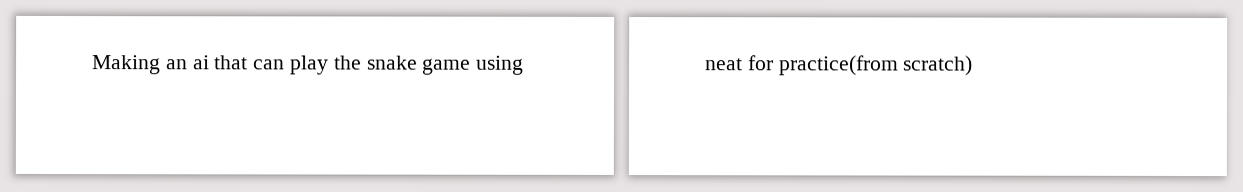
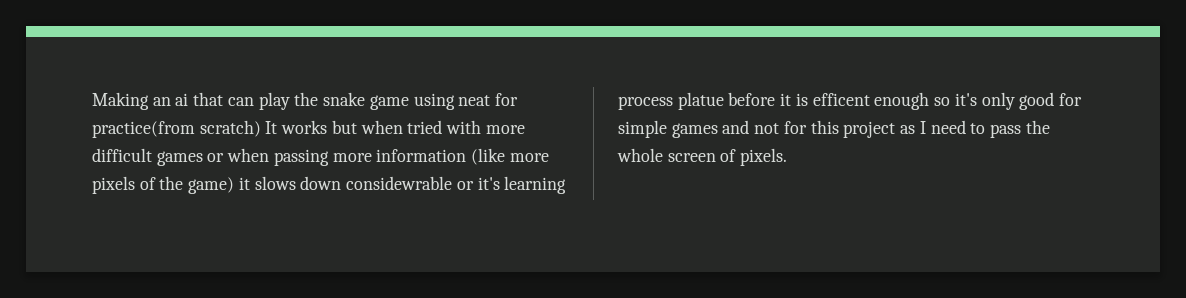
- Making an ai that can play the snake game using neat for practice(from scratch)
+ Making an ai that can play the snake game using neat for practice(from scratch) It works but when tried with more difficult games or when passing more information (like more pixels of the game) it slows down considewrable or it's learning process platue before it is efficent enough so it's only good for simple games and not for this project as I need to pass the whole screen of pixels.

